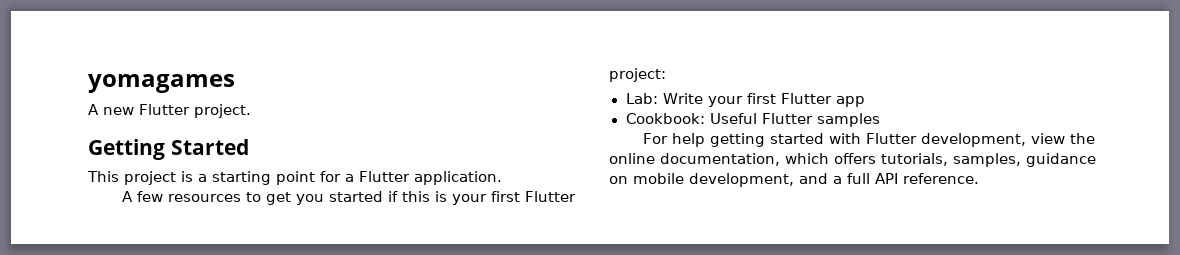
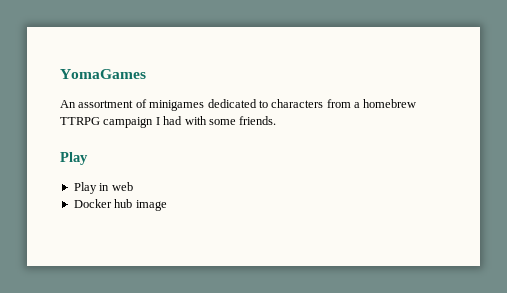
- yomagames
- A new Flutter project.
- Getting Started
- This project is a starting point for a Flutter application.
- A few resources to get you started if this is your first Flutter project:
- Lab: Write your first Flutter app
- Cookbook: Useful Flutter samples
- For help getting started with Flutter development, view the online documentation, which offers tutorials, samples, guidance on mobile development, and a full API reference.
+ YomaGames
+ An assortment of minigames dedicated to characters from a homebrew TTRPG campaign I had with some friends.
+ Play
+ Play in web
+ Docker hub image

